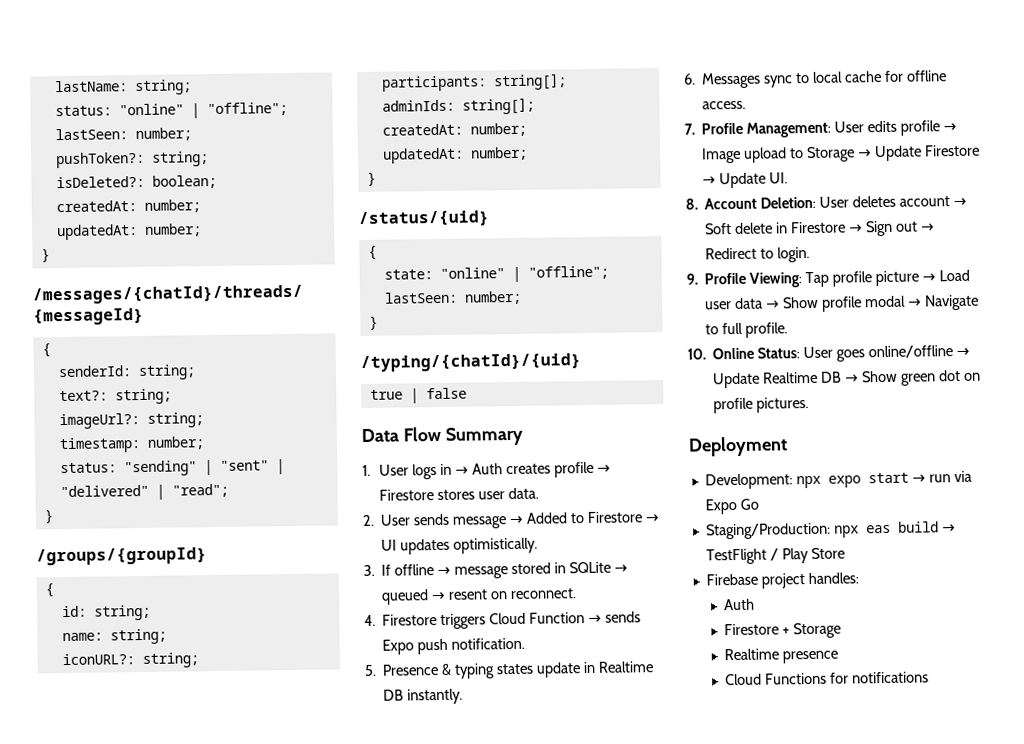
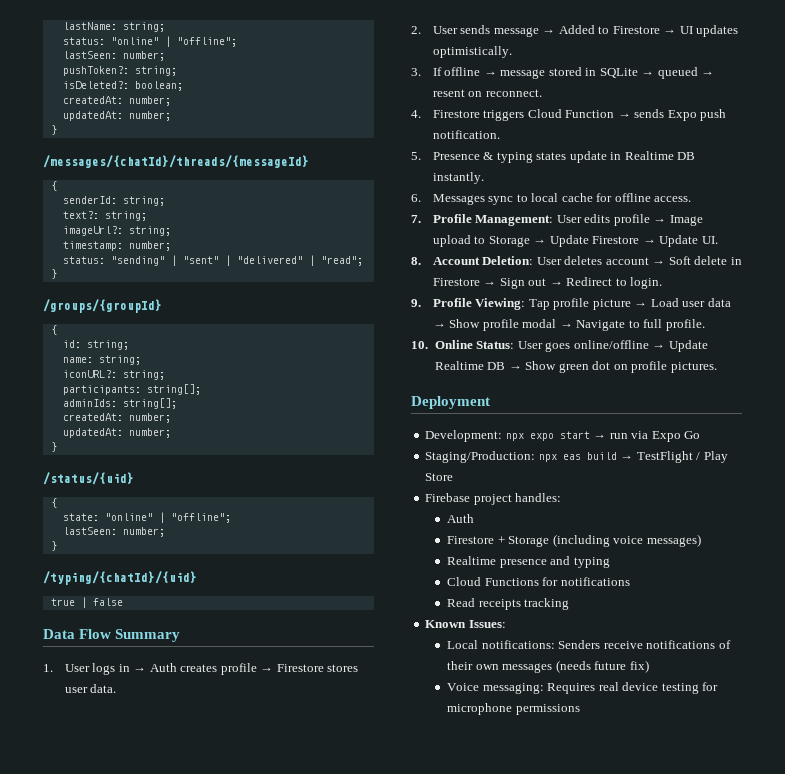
- Firestore + Storage
+ Firestore + Storage (including voice messages)
- Realtime presence
+ Realtime presence and typing
+ Read receipts tracking
+ Known Issues:
+ Local notifications: Senders receive notifications of their own messages (needs future fix)
+ Voice messaging: Requires real device testing for microphone permissions

